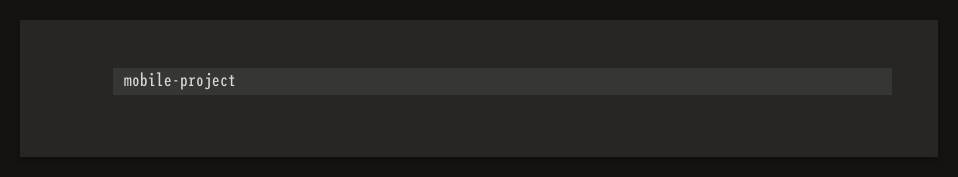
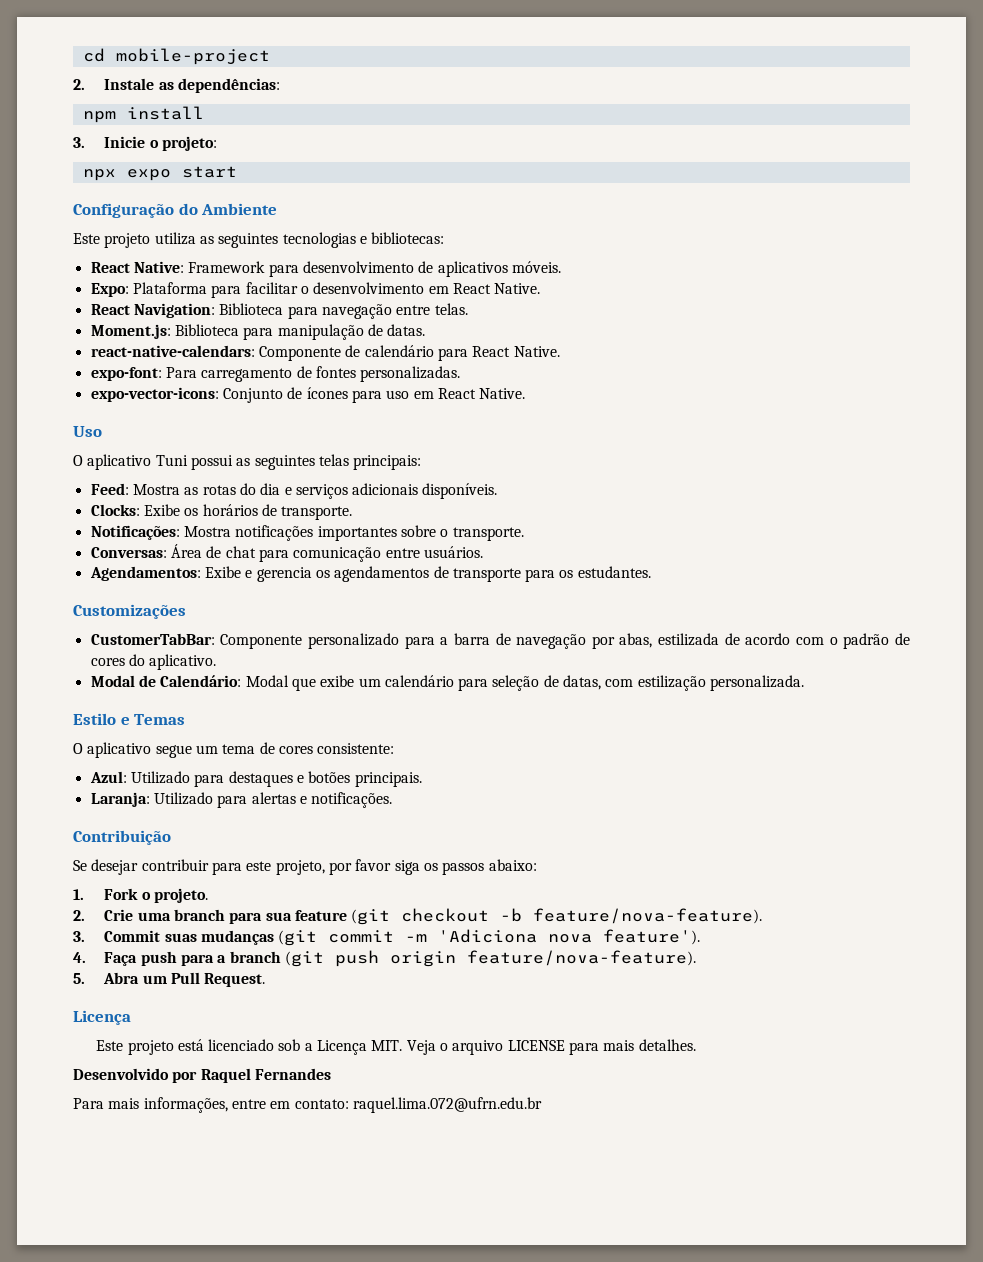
- mobile-project
+ cd mobile-project
+ 2. Instale as dependências:
+ npm install
+ 3. Inicie o projeto:
+ npx expo start
+ Configuração do Ambiente
+ Este projeto utiliza as seguintes tecnologias e bibliotecas:
+ React Native: Framework para desenvolvimento de aplicativos móveis.
+ Expo: Plataforma para facilitar o desenvolvimento em React Native.
+ React Navigation: Biblioteca para navegação entre telas.
+ Moment.js: Biblioteca para manipulação de datas.
+ react-native-calendars: Componente de calendário para React Native.
+ expo-font: Para carregamento de fontes personalizadas.
+ expo-vector-icons: Conjunto de ícones para uso em React Native.
+ Uso
+ O aplicativo Tuni possui as seguintes telas principais:
+ Feed: Mostra as rotas do dia e serviços adicionais disponíveis.
+ Clocks: Exibe os horários de transporte.
+ Notificações: Mostra notificações importantes sobre o transporte.
+ Conversas: Área de chat para comunicação entre usuários.
+ Agendamentos: Exibe e gerencia os agendamentos de transporte para os estudantes.
+ Customizações
+ CustomerTabBar: Componente personalizado para a barra de navegação por abas, estilizada de acordo com o padrão de cores do aplicativo.
+ Modal de Calendário: Modal que exibe um calendário para seleção de datas, com estilização personalizada.
+ Estilo e Temas
+ O aplicativo segue um tema de cores consistente:
+ Azul: Utilizado para destaques e botões principais.
+ Laranja: Utilizado para alertas e notificações.
+ Contribuição
+ Se desejar contribuir para este projeto, por favor siga os passos abaixo:
+ 1. Fork o projeto.
+ 2. Crie uma branch para sua feature (git checkout -b feature/nova-feature).
+ 3. Commit suas mudanças (git commit -m 'Adiciona nova feature').
+ 4. Faça push para a branch (git push origin feature/nova-feature).
+ 5. Abra um Pull Request.
+ Licença
+ Este projeto está licenciado sob a Licença MIT. Veja o arquivo LICENSE para mais detalhes.
+ Desenvolvido por Raquel Fernandes
+ Para mais informações, entre em contato: raquel.lima.072@ufrn.edu.br

